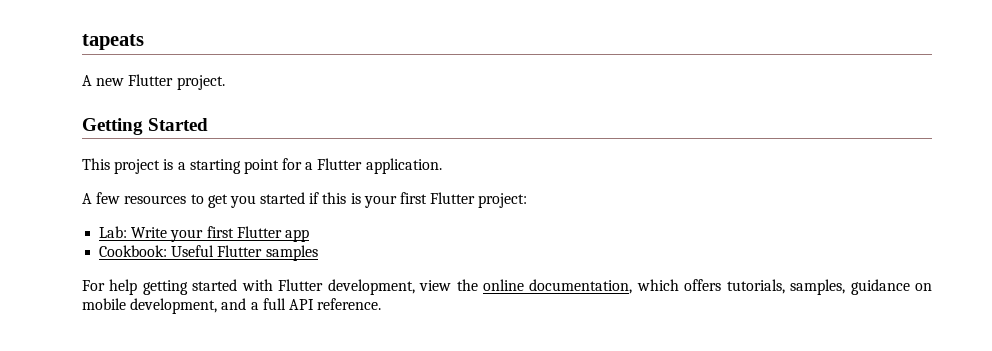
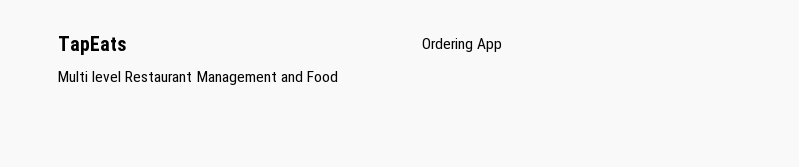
- tapeats
- A new Flutter project.
- Getting Started
- This project is a starting point for a Flutter application.
- A few resources to get you started if this is your first Flutter project:
- Lab: Write your first Flutter app
- Cookbook: Useful Flutter samples
- For help getting started with Flutter development, view the online documentation, which offers tutorials, samples, guidance on mobile development, and a full API reference.
+ TapEats
+ Multi level Restaurant Management and Food Ordering App

